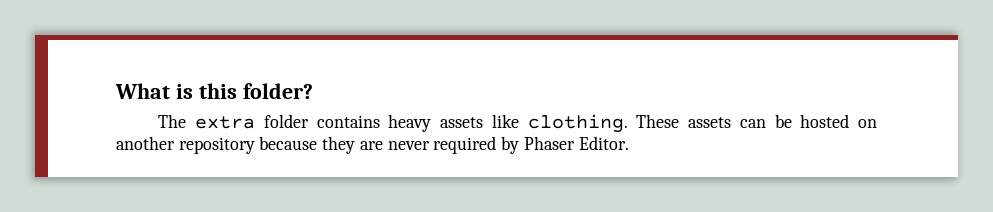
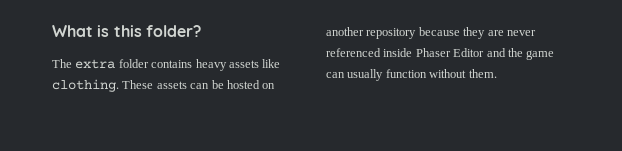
- These assets can be hosted on another repository because they are never required by Phaser Editor.
+ These assets can be hosted on another repository because they are never referenced inside Phaser Editor and the game can usually function without them.

